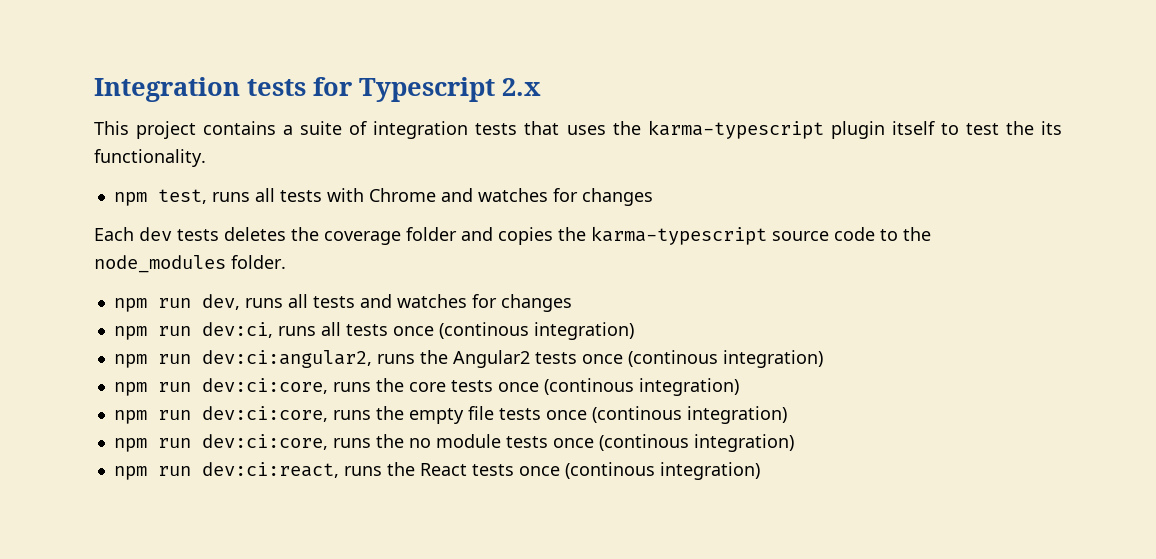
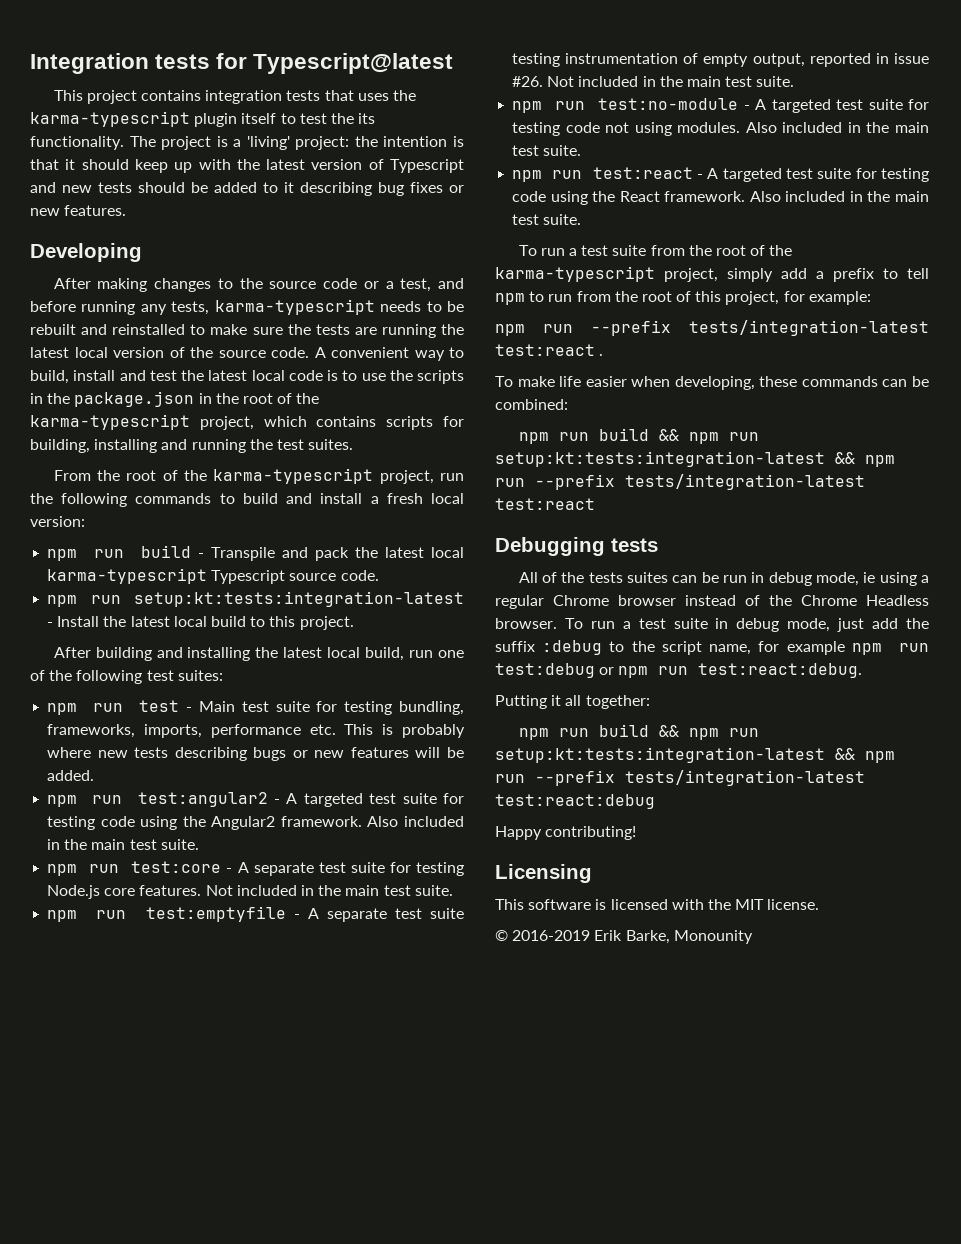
- Integration tests for Typescript 2.x
+ Integration tests for Typescript@latest
- This project contains a suite of integration tests that uses the karma-typescript plugin itself to test the its functionality.
- npm test, runs all tests with Chrome and watches for changes
- Each dev tests deletes the coverage folder and copies the karma-typescript source code to the node_modules folder.
- npm run dev, runs all tests and watches for changes
- npm run dev:ci, runs all tests once (continous integration)
- npm run dev:ci:angular2, runs the Angular2 tests once (continous integration)
- npm run dev:ci:core, runs the core tests once (continous integration)
- npm run dev:ci:core, runs the empty file tests once (continous integration)
- npm run dev:ci:core, runs the no module tests once (continous integration)
- npm run dev:ci:react, runs the React tests once (continous integration)
+ This project contains integration tests that uses the karma-typescript plugin itself to test the its functionality. The project is a 'living' project: the intention is that it should keep up with the latest version of Typescript and new tests should be added to it describing bug fixes or new features.
+ Developing
+ After making changes to the source code or a test, and before running any tests, karma-typescript needs to be rebuilt and reinstalled to make sure the tests are running the latest local version of the source code. A convenient way to build, install and test the latest local code is to use the scripts in the package.json in the root of the karma-typescript project, which contains scripts for building, installing and running the test suites.
+ From the root of the karma-typescript project, run the following commands to build and install a fresh local version:
+ npm run build - Transpile and pack the latest local karma-typescript Typescript source code.
+ npm run setup:kt:tests:integration-latest - Install the latest local build to this project.
+ After building and installing the latest local build, run one of the following test suites:
+ npm run test - Main test suite for testing bundling, frameworks, imports, performance etc. This is probably where new tests describing bugs or new features will be added.
+ npm run test:angular2 - A targeted test suite for testing code using the Angular2 framework. Also included in the main test suite.
+ npm run test:core - A separate test suite for testing Node.js core features. Not included in the main test suite.
+ npm run test:emptyfile - A separate test suite testing instrumentation of empty output, reported in issue #26. Not included in the main test suite.
+ npm run test:no-module - A targeted test suite for testing code not using modules. Also included in the main test suite.
+ npm run test:react - A targeted test suite for testing code using the React framework. Also included in the main test suite.
+ To run a test suite from the root of the karma-typescript project, simply add a prefix to tell npm to run from the root of this project, for example:
+ npm run --prefix tests/integration-latest test:react .
+ To make life easier when developing, these commands can be combined:
+ npm run build && npm run setup:kt:tests:integration-latest && npm run --prefix tests/integration-latest test:react
+ Debugging tests
+ All of the tests suites can be run in debug mode, ie using a regular Chrome browser instead of the Chrome Headless browser. To run a test suite in debug mode, just add the suffix :debug to the script name, for example npm run test:debug or npm run test:react:debug.
+ Putting it all together:
+ npm run build && npm run setup:kt:tests:integration-latest && npm run --prefix tests/integration-latest test:react:debug
+ Happy contributing!
+ Licensing
+ This software is licensed with the MIT license.
+ © 2016-2019 Erik Barke, Monounity

